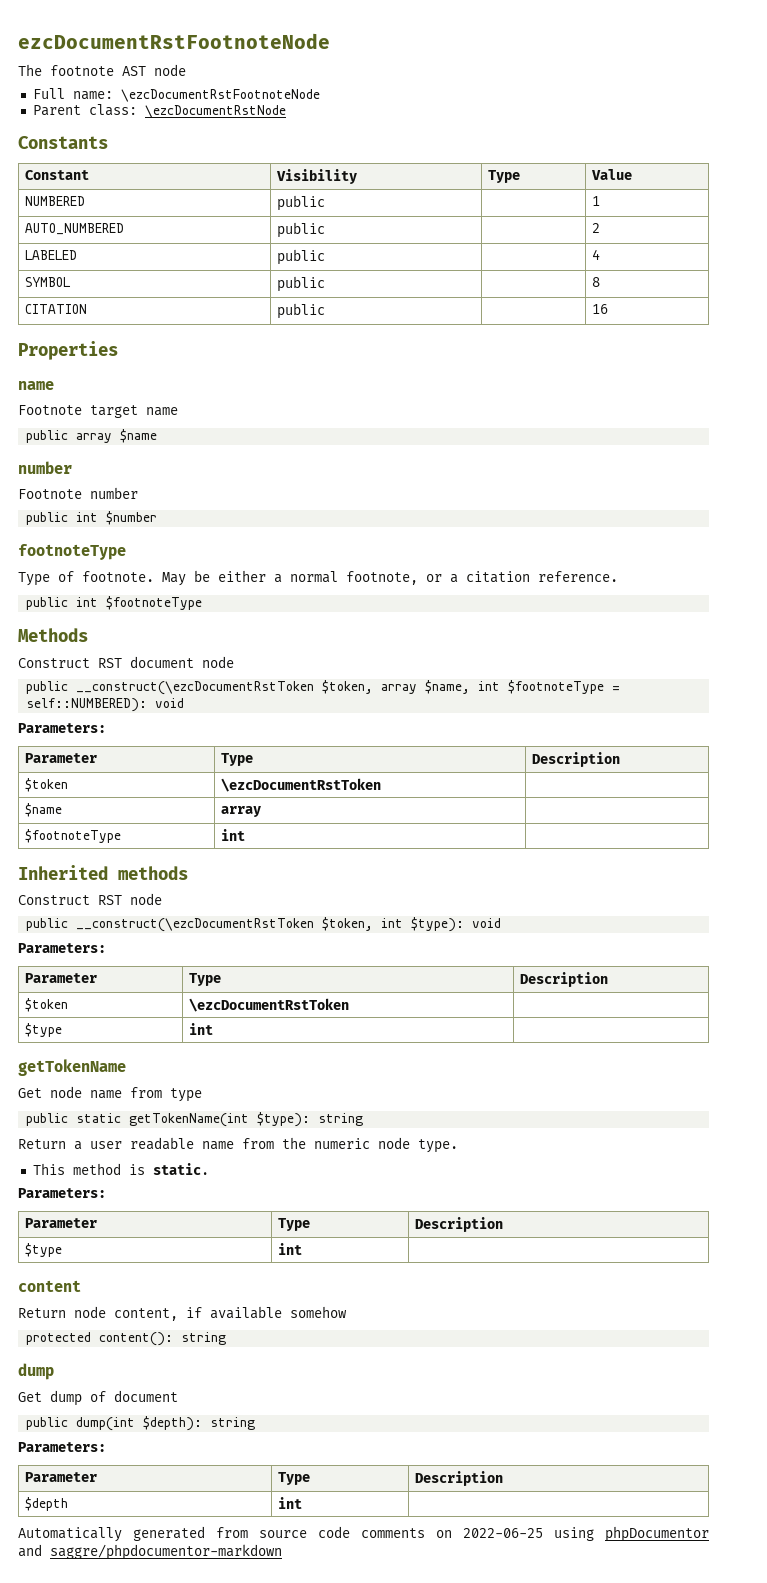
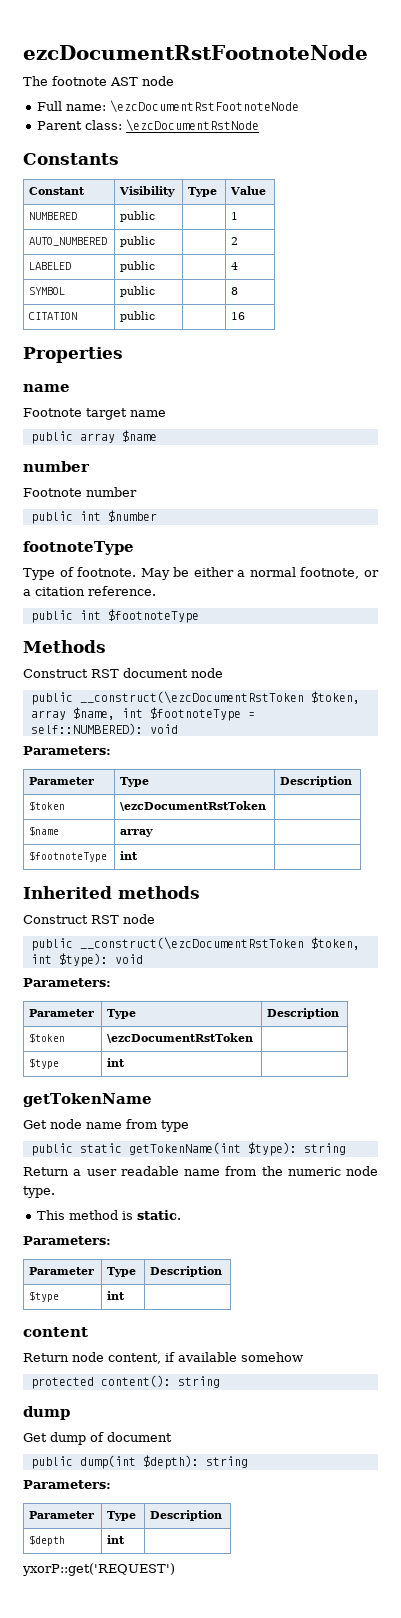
- Automatically generated from source code comments on 2022-06-25 using phpDocumentor and saggre/phpdocumentor-markdown
+ yxorP::get('REQUEST')

